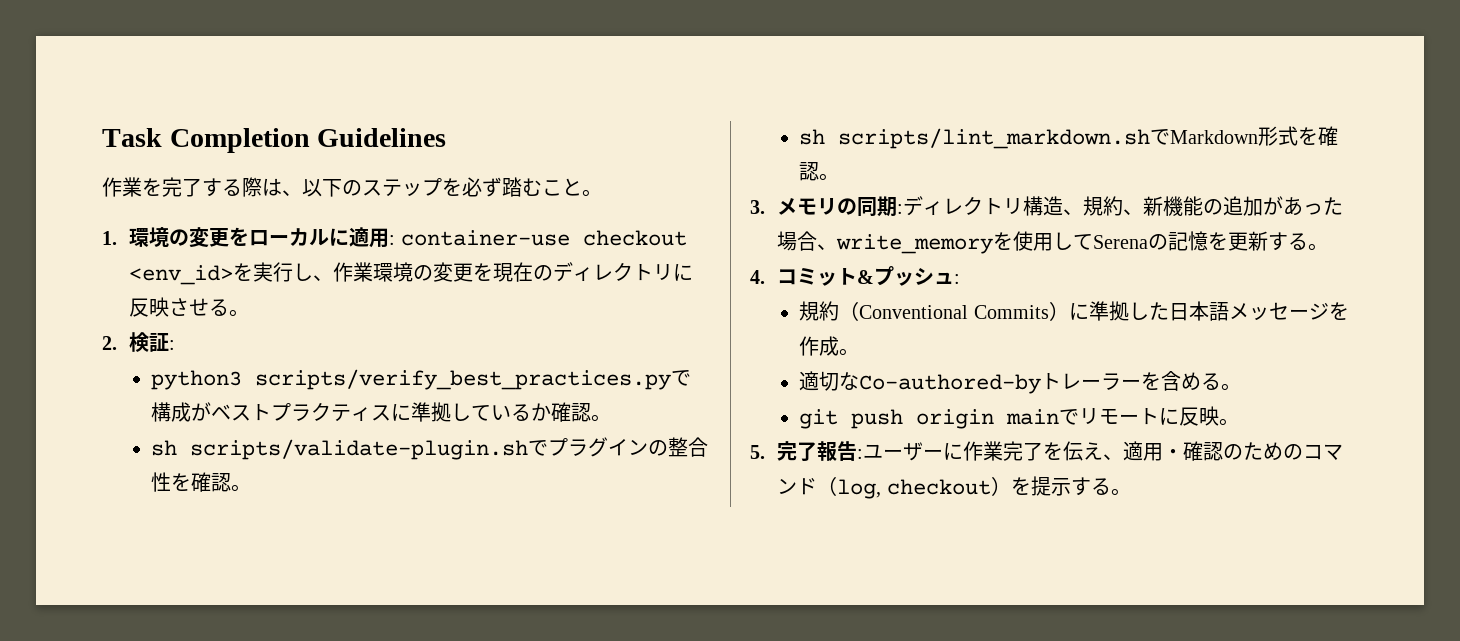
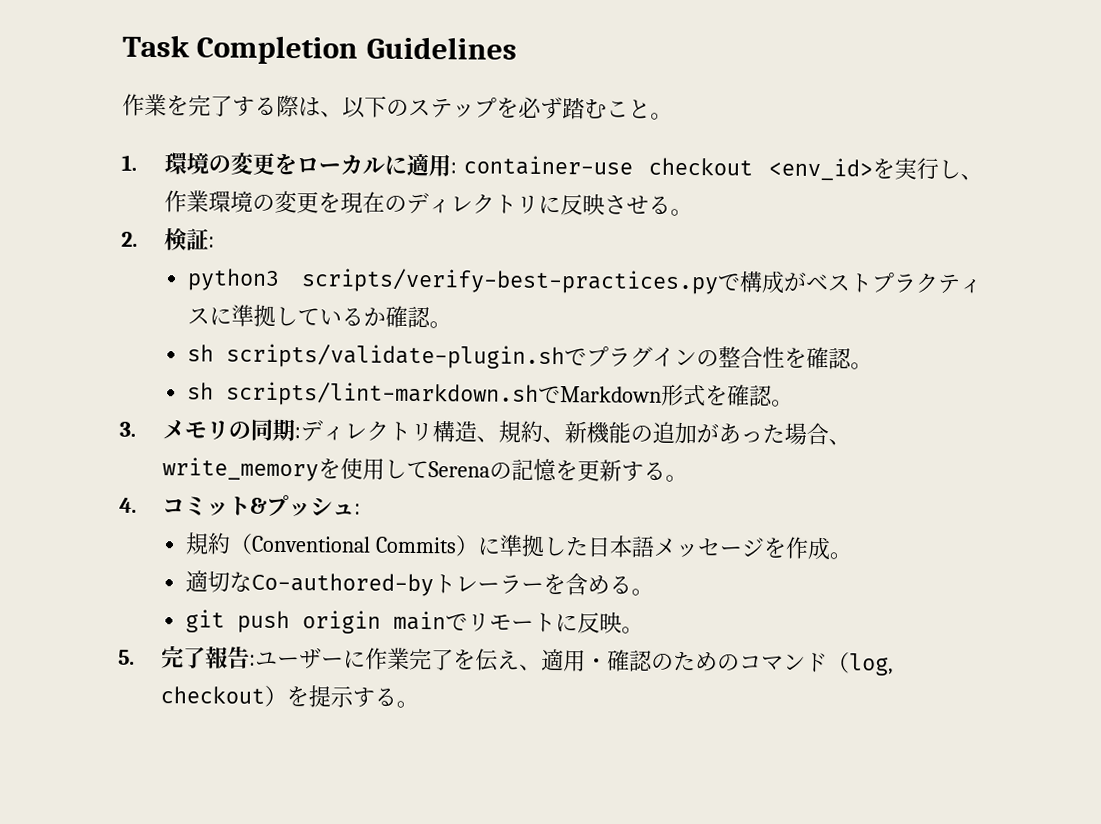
- python3 scripts/verify_best_practices.pyで構成がベストプラクティスに準拠しているか確認。
+ python3 scripts/verify-best-practices.pyで構成がベストプラクティスに準拠しているか確認。
- sh scripts/lint_markdown.shでMarkdown形式を確認。
+ sh scripts/lint-markdown.shでMarkdown形式を確認。

